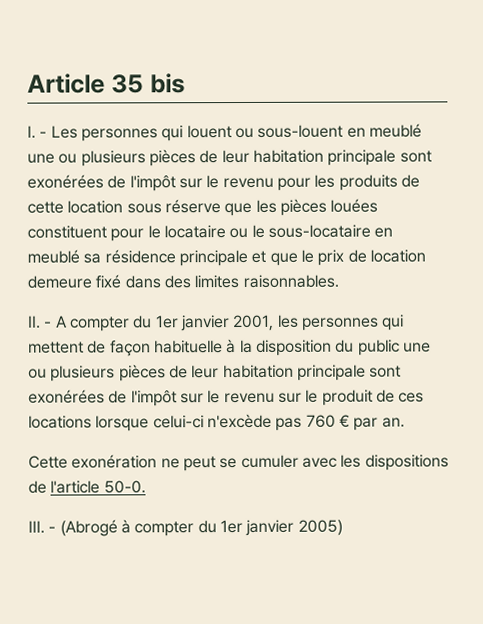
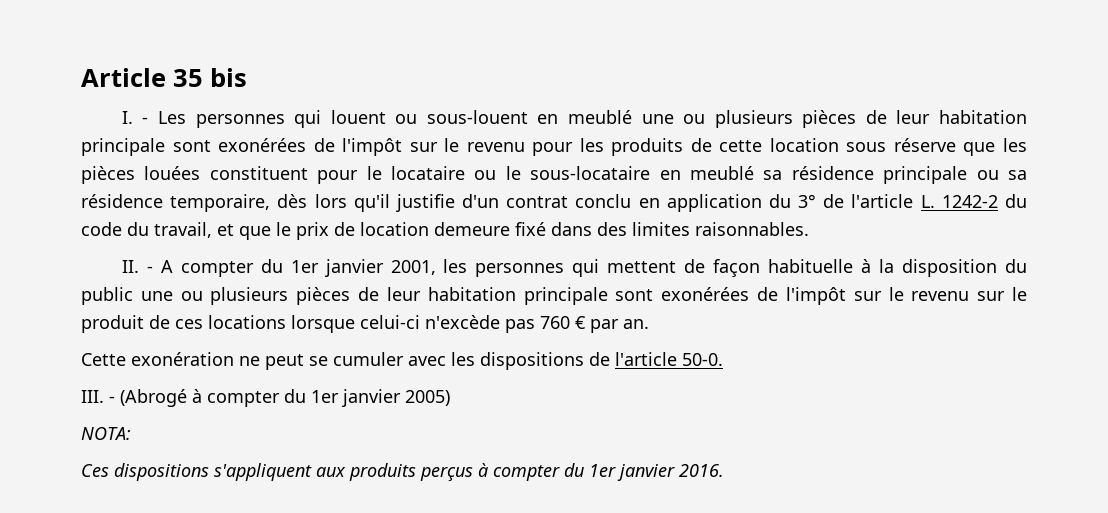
- I. - Les personnes qui louent ou sous-louent en meublé une ou plusieurs pièces de leur habitation principale sont exonérées de l'impôt sur le revenu pour les produits de cette location sous réserve que les pièces louées constituent pour le locataire ou le sous-locataire en meublé sa résidence principale et que le prix de location demeure fixé dans des limites raisonnables.
+ I. - Les personnes qui louent ou sous-louent en meublé une ou plusieurs pièces de leur habitation principale sont exonérées de l'impôt sur le revenu pour les produits de cette location sous réserve que les pièces louées constituent pour le locataire ou le sous-locataire en meublé sa résidence principale ou sa résidence temporaire, dès lors qu'il justifie d'un contrat conclu en application du 3° de l'article L. 1242-2 du code du travail, et que le prix de location demeure fixé dans des limites raisonnables.
+ NOTA:
+ Ces dispositions s'appliquent aux produits perçus à compter du 1er janvier 2016.

